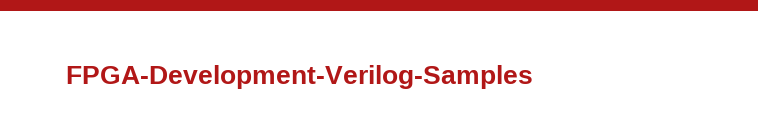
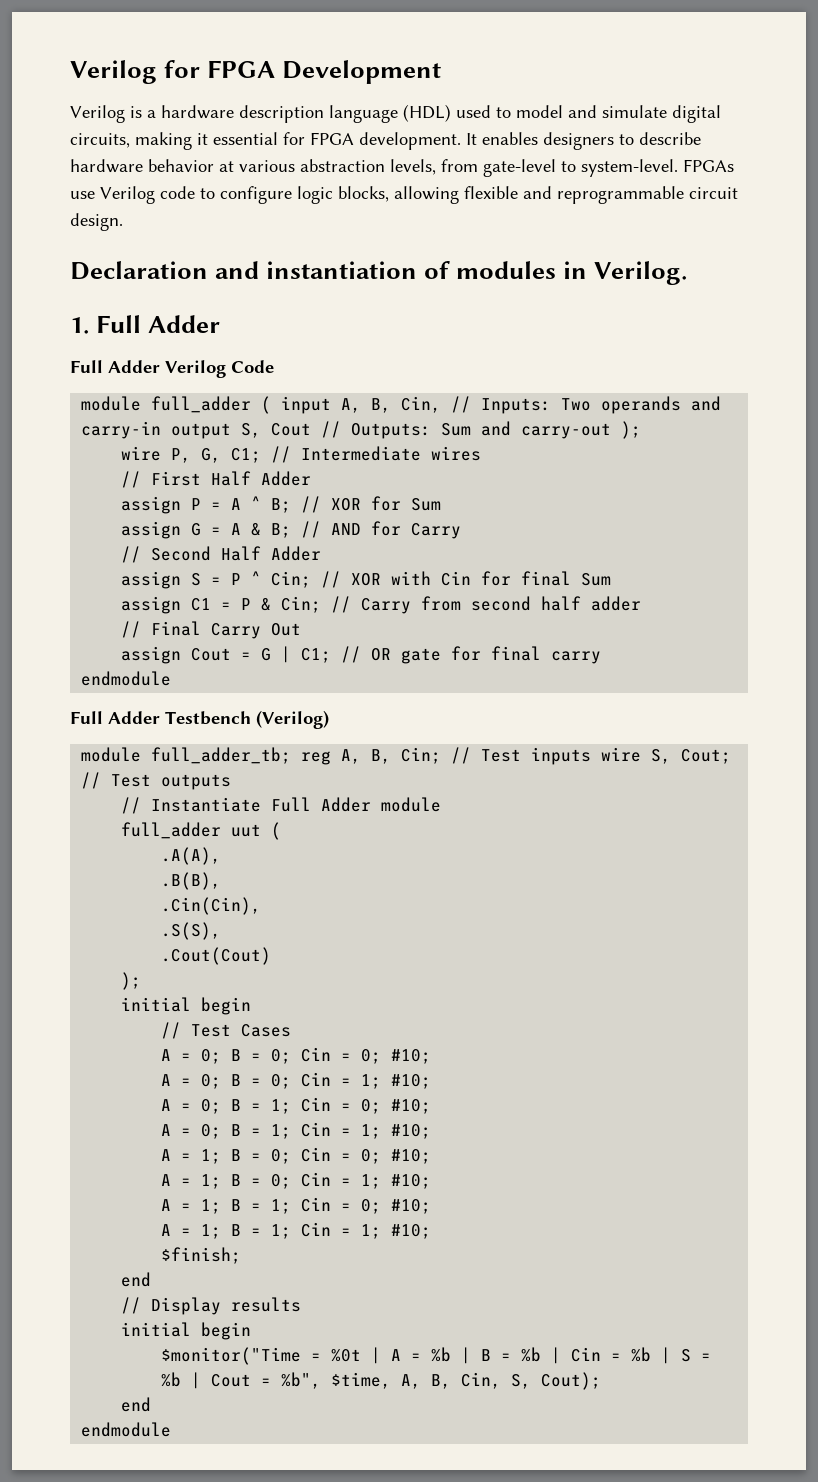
- FPGA-Development-Verilog-Samples
+ Verilog for FPGA Development
+ Verilog is a hardware description language (HDL) used to model and simulate digital circuits, making it essential for FPGA development. It enables designers to describe hardware behavior at various abstraction levels, from gate-level to system-level. FPGAs use Verilog code to configure logic blocks, allowing flexible and reprogrammable circuit design.
+ Declaration and instantiation of modules in Verilog.
+ 1. Full Adder
+ Full Adder Verilog Code
+ module full_adder ( input A, B, Cin, // Inputs: Two operands and carry-in output S, Cout // Outputs: Sum and carry-out );
+ wire P, G, C1; // Intermediate wires
+ // First Half Adder
+ assign P = A ^ B; // XOR for Sum
+ assign G = A & B; // AND for Carry
+ // Second Half Adder
+ assign S = P ^ Cin; // XOR with Cin for final Sum
+ assign C1 = P & Cin; // Carry from second half adder
+ // Final Carry Out
+ assign Cout = G | C1; // OR gate for final carry
+ endmodule
+ Full Adder Testbench (Verilog)
+ module full_adder_tb; reg A, B, Cin; // Test inputs wire S, Cout; // Test outputs
+ // Instantiate Full Adder module
+ full_adder uut (
+ .A(A),
+ .B(B),
+ .Cin(Cin),
+ .S(S),
+ .Cout(Cout)
+ );
+ initial begin
+ // Test Cases
+ A = 0; B = 0; Cin = 0; #10;
+ A = 0; B = 0; Cin = 1; #10;
+ A = 0; B = 1; Cin = 0; #10;
+ A = 0; B = 1; Cin = 1; #10;
+ A = 1; B = 0; Cin = 0; #10;
+ A = 1; B = 0; Cin = 1; #10;
+ A = 1; B = 1; Cin = 0; #10;
+ A = 1; B = 1; Cin = 1; #10;
+ $finish;
+ end
+ // Display results
+ initial begin
+ $monitor("Time = %0t | A = %b | B = %b | Cin = %b | S = %b | Cout = %b", $time, A, B, Cin, S, Cout);
+ end
+ endmodule

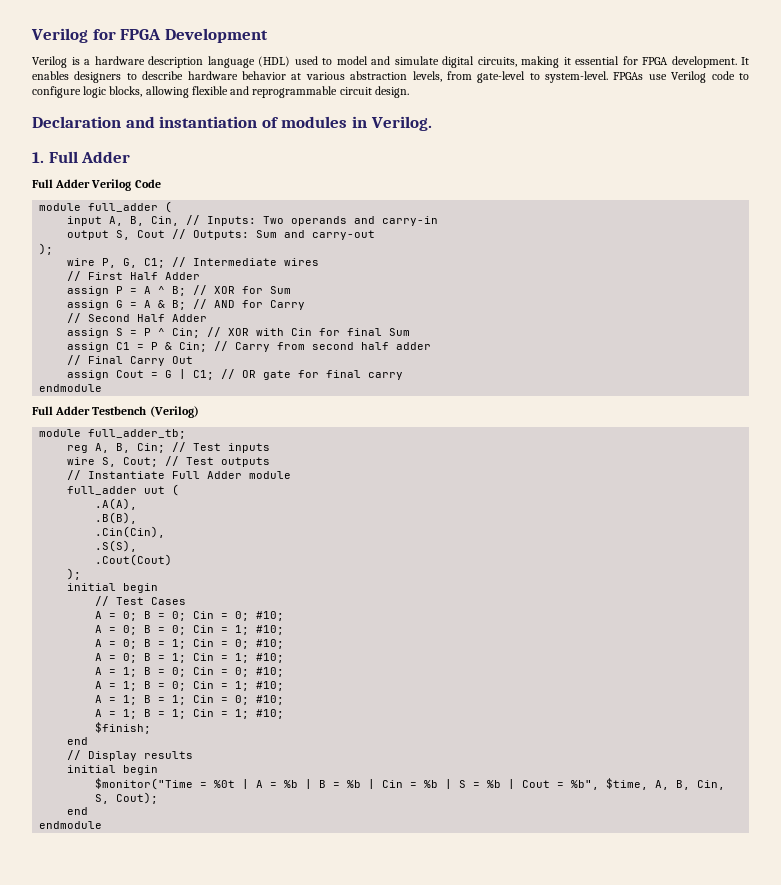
- module full_adder ( input A, B, Cin, // Inputs: Two operands and carry-in output S, Cout // Outputs: Sum and carry-out );
+ module full_adder (
+ input A, B, Cin, // Inputs: Two operands and carry-in
+ output S, Cout // Outputs: Sum and carry-out
+ );
- module full_adder_tb; reg A, B, Cin; // Test inputs wire S, Cout; // Test outputs
+ module full_adder_tb;
+ reg A, B, Cin; // Test inputs
+ wire S, Cout; // Test outputs

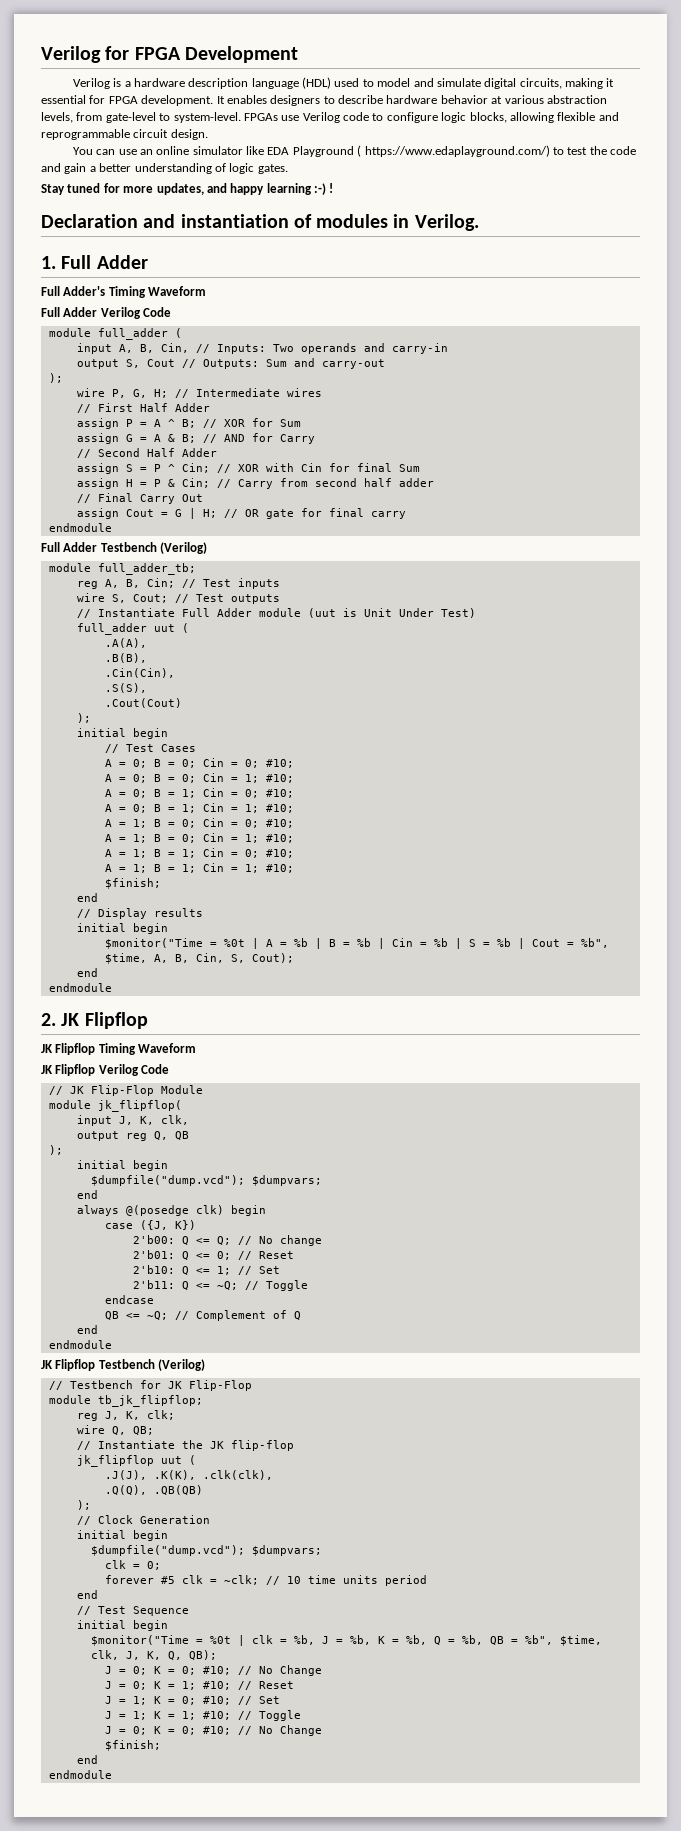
+ You can use an online simulator like EDA Playground ( https://www.edaplayground.com/) to test the code and gain a better understanding of logic gates.
+ Stay tuned for more updates, and happy learning :-) !
+ Full Adder's Timing Waveform
- wire P, G, C1; // Intermediate wires
+ wire P, G, H; // Intermediate wires
- assign C1 = P & Cin; // Carry from second half adder
+ assign H = P & Cin; // Carry from second half adder
- assign Cout = G | C1; // OR gate for final carry
+ assign Cout = G | H; // OR gate for final carry
- // Instantiate Full Adder module
+ // Instantiate Full Adder module (uut is Unit Under Test)
+ 2. JK Flipflop
+ JK Flipflop Timing Waveform
+ JK Flipflop Verilog Code
+ // JK Flip-Flop Module
+ module jk_flipflop(
+ input J, K, clk,
+ output reg Q, QB
+ );
+ initial begin
+ $dumpfile("dump.vcd"); $dumpvars;
+ end
+ always @(posedge clk) begin
+ case ({J, K})
+ 2'b00: Q <= Q; // No change
+ 2'b01: Q <= 0; // Reset
+ 2'b10: Q <= 1; // Set
+ 2'b11: Q <= ~Q; // Toggle
+ endcase
+ QB <= ~Q; // Complement of Q
+ end
+ endmodule
+ JK Flipflop Testbench (Verilog)
+ // Testbench for JK Flip-Flop
+ module tb_jk_flipflop;
+ reg J, K, clk;
+ wire Q, QB;
+ // Instantiate the JK flip-flop
+ jk_flipflop uut (
+ .J(J), .K(K), .clk(clk),
+ .Q(Q), .QB(QB)
+ );
+ // Clock Generation
+ initial begin
+ $dumpfile("dump.vcd"); $dumpvars;
+ clk = 0;
+ forever #5 clk = ~clk; // 10 time units period
+ end
+ // Test Sequence
+ initial begin
+ $monitor("Time = %0t | clk = %b, J = %b, K = %b, Q = %b, QB = %b", $time, clk, J, K, Q, QB);
+ J = 0; K = 0; #10; // No Change
+ J = 0; K = 1; #10; // Reset
+ J = 1; K = 0; #10; // Set
+ J = 1; K = 1; #10; // Toggle
+ J = 0; K = 0; #10; // No Change
+ $finish;
+ end
+ endmodule

